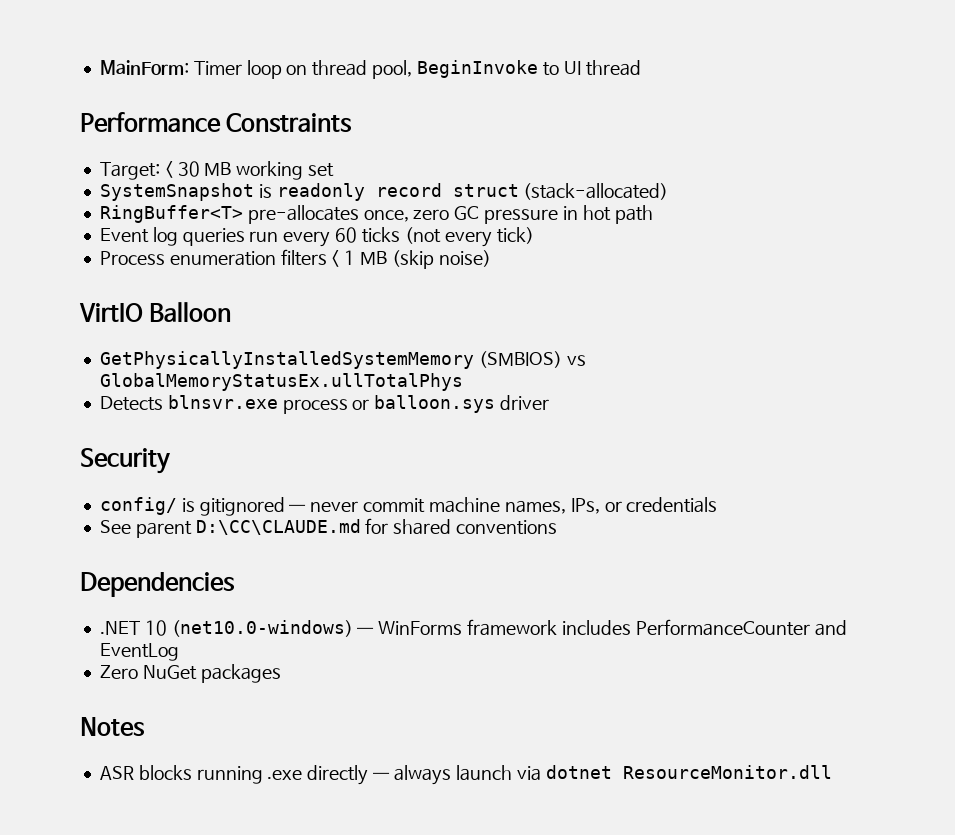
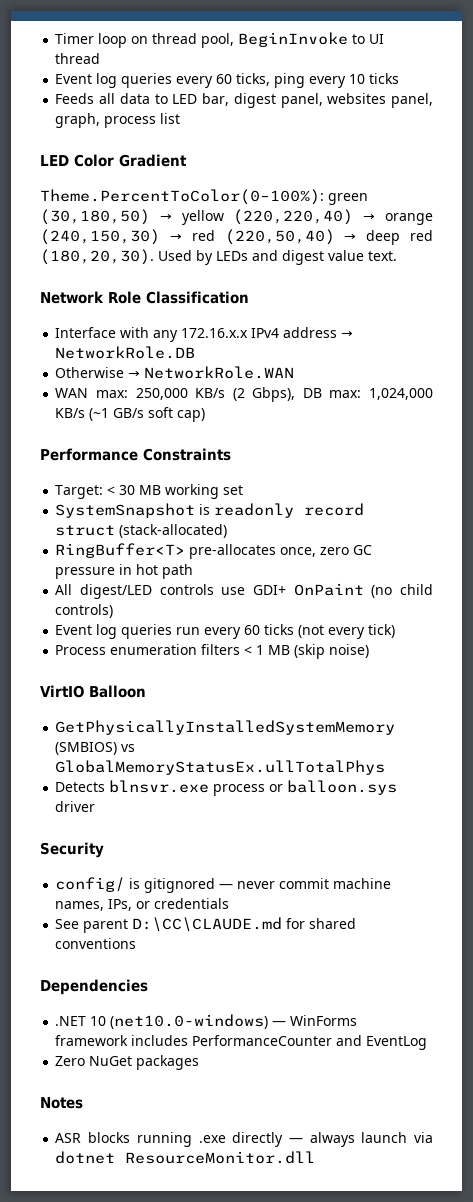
- MainForm: Timer loop on thread pool, BeginInvoke to UI thread
+ Timer loop on thread pool, BeginInvoke to UI thread
+ Event log queries every 60 ticks, ping every 10 ticks
+ Feeds all data to LED bar, digest panel, websites panel, graph, process list
+ LED Color Gradient
+ Theme.PercentToColor(0–100%): green (30,180,50) → yellow (220,220,40) → orange (240,150,30) → red (220,50,40) → deep red (180,20,30). Used by LEDs and digest value text.
+ Network Role Classification
+ Interface with any 172.16.x.x IPv4 address → NetworkRole.DB
+ Otherwise → NetworkRole.WAN
+ WAN max: 250,000 KB/s (2 Gbps), DB max: 1,024,000 KB/s (~1 GB/s soft cap)
+ All digest/LED controls use GDI+ OnPaint (no child controls)

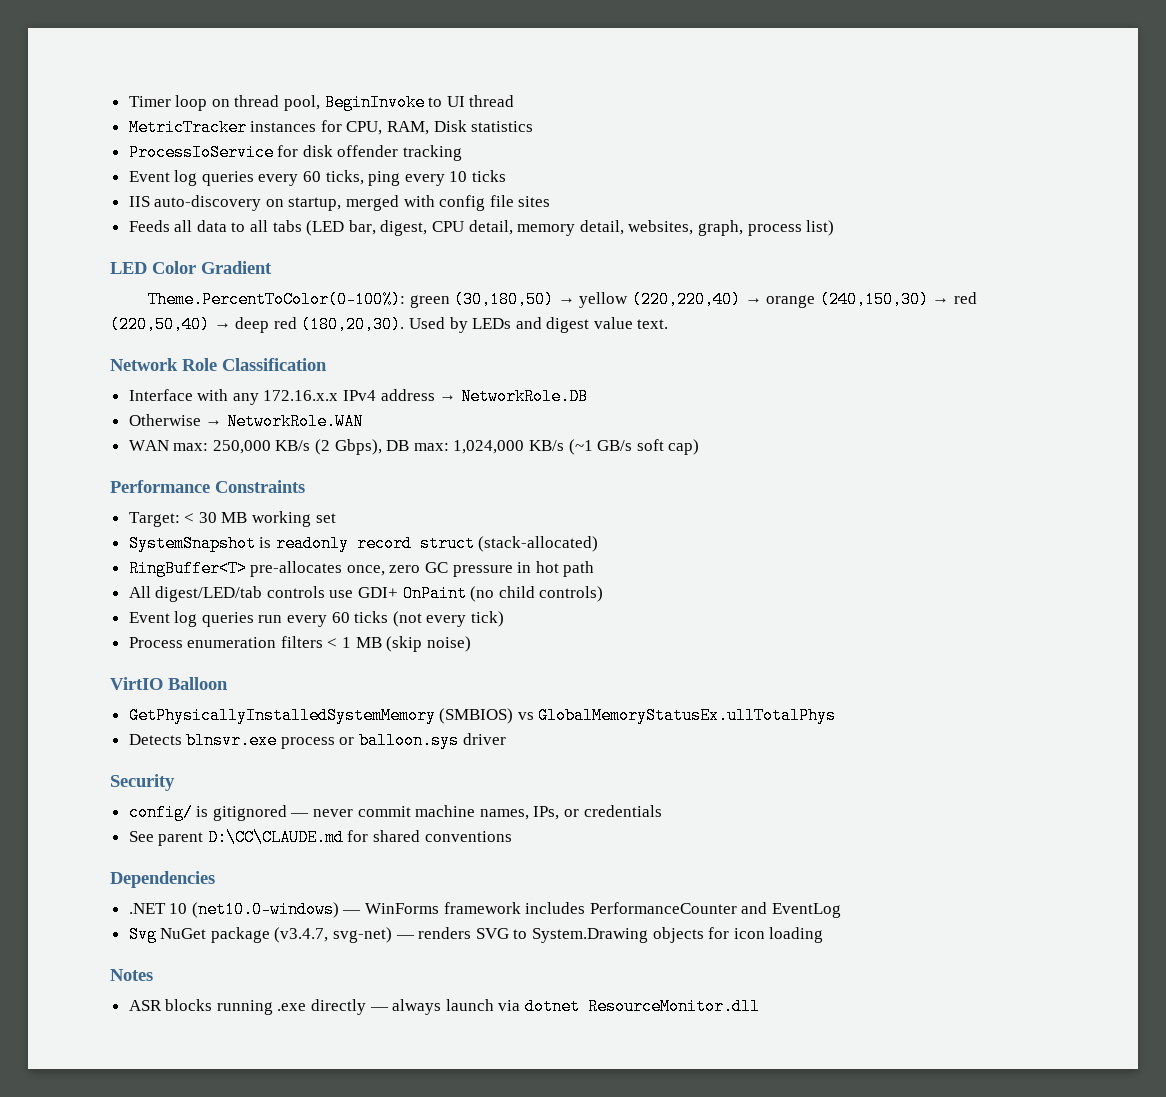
+ MetricTracker instances for CPU, RAM, Disk statistics
+ ProcessIoService for disk offender tracking
- Feeds all data to LED bar, digest panel, websites panel, graph, process list
+ IIS auto-discovery on startup, merged with config file sites
+ Feeds all data to all tabs (LED bar, digest, CPU detail, memory detail, websites, graph, process list)
- All digest/LED controls use GDI+ OnPaint (no child controls)
+ All digest/LED/tab controls use GDI+ OnPaint (no child controls)
- Zero NuGet packages
+ Svg NuGet package (v3.4.7, svg-net) — renders SVG to System.Drawing objects for icon loading

